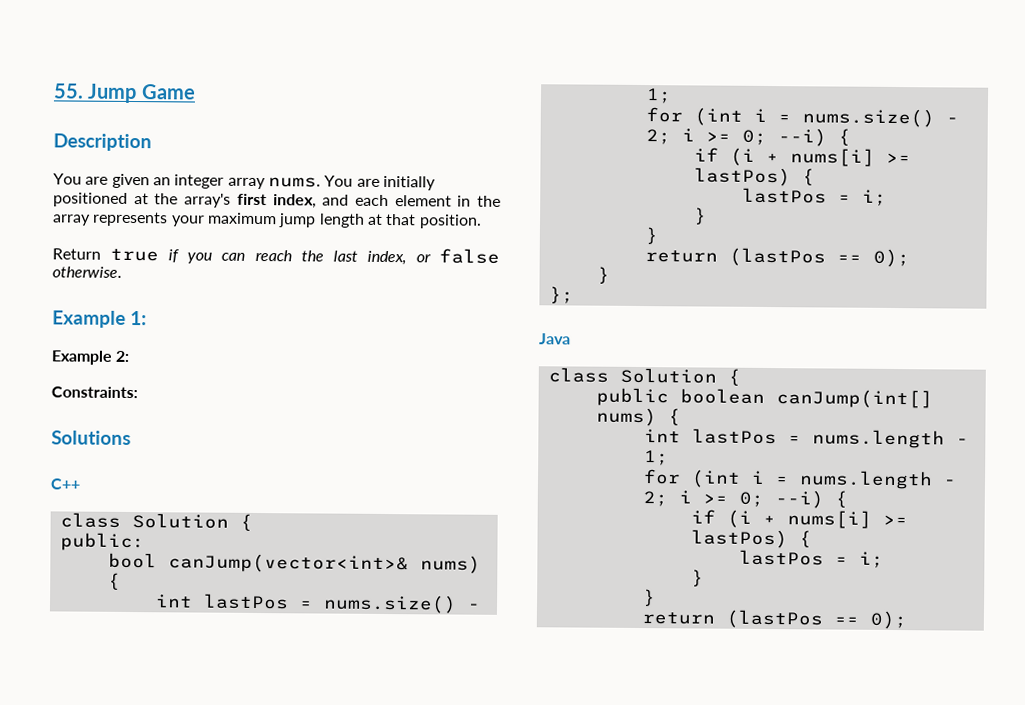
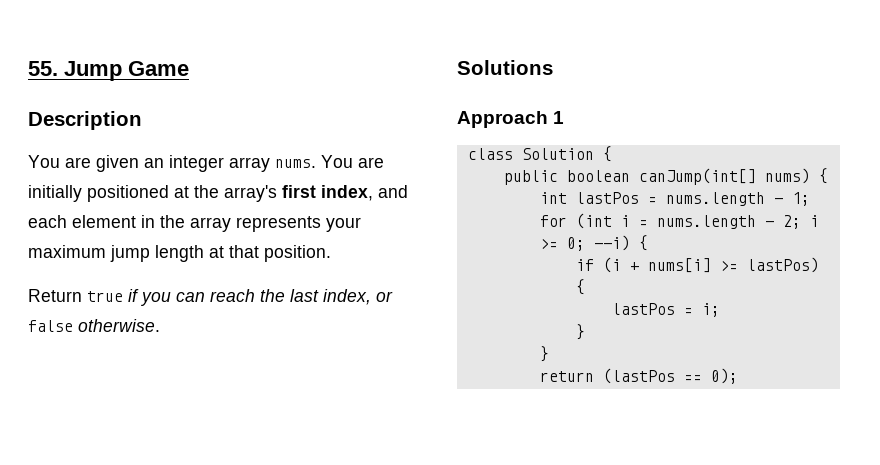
- Example 1:
- Example 2:
- Constraints:
  Solutions
- C++
- class Solution {
- public:
- bool canJump(vector<int>& nums) {
- int lastPos = nums.size() - 1;
- for (int i = nums.size() - 2; i >= 0; --i) {
- if (i + nums[i] >= lastPos) {
- lastPos = i;
- }
- }
- return (lastPos == 0);
- }
- };
- Java
+ Approach 1

